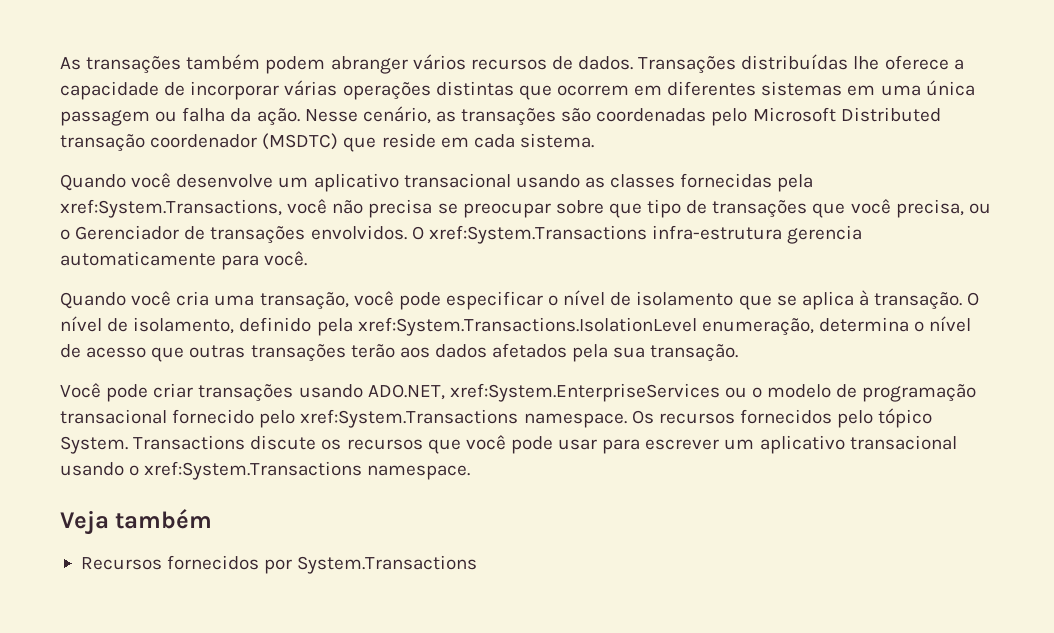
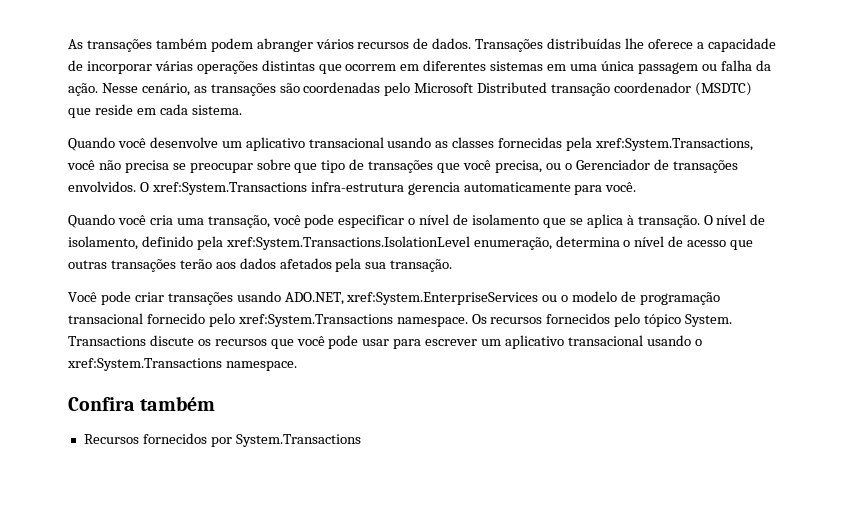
- Veja também
+ Confira também

